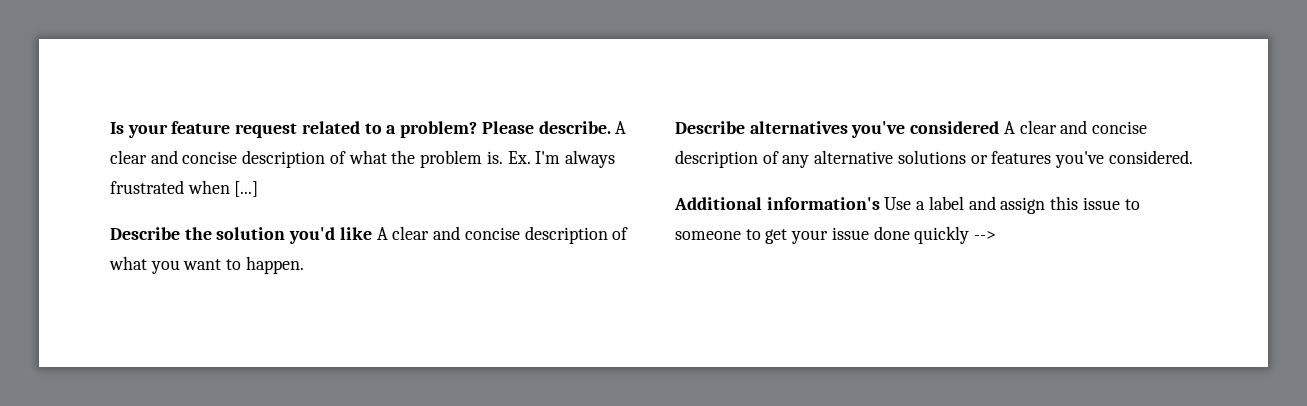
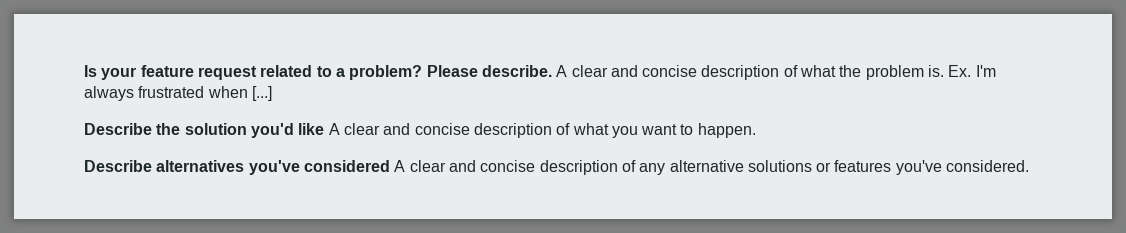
- Additional information's Use a label and assign this issue to someone to get your issue done quickly -->

